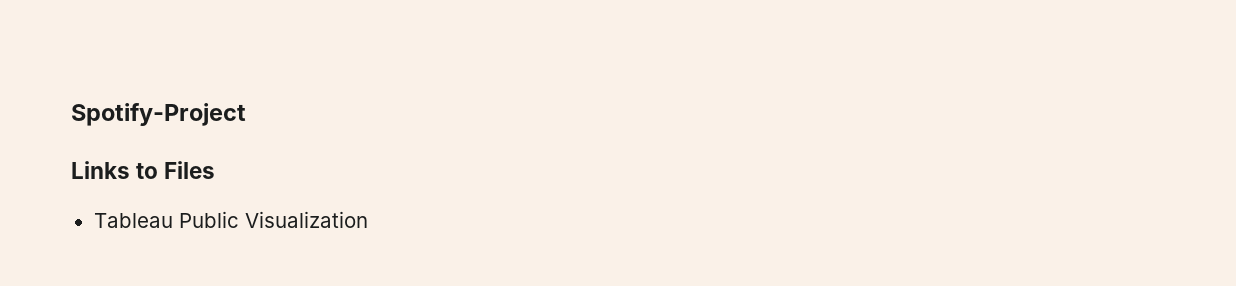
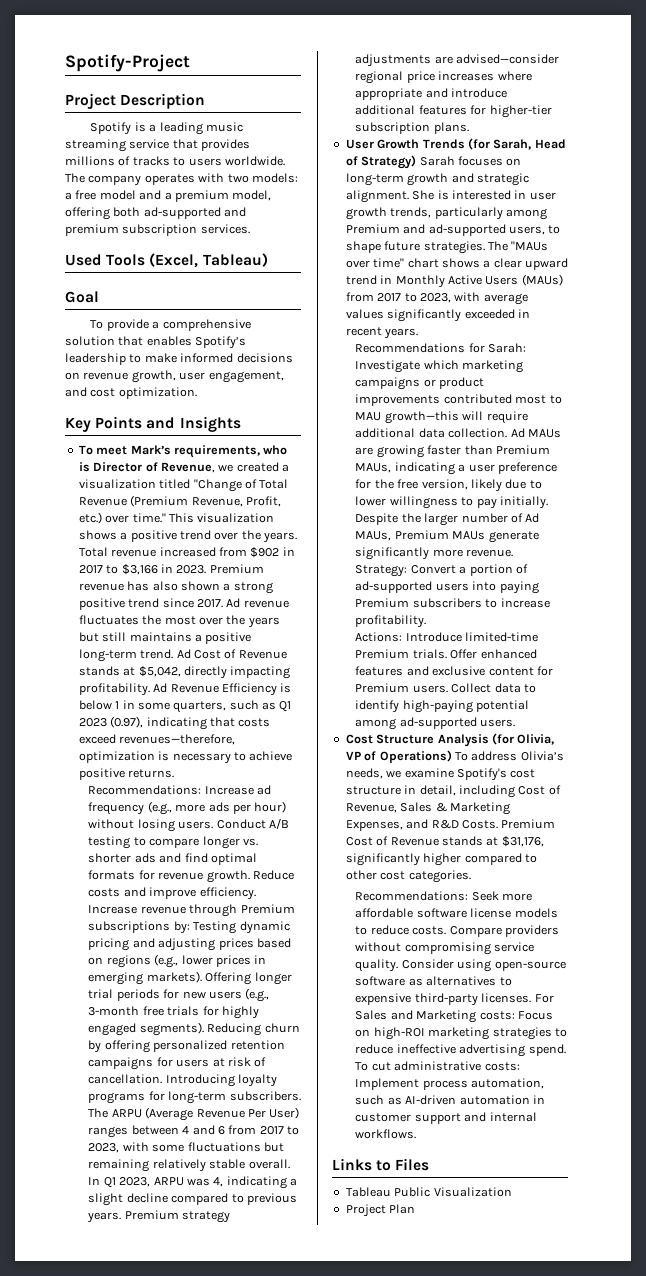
+ Project Description
+ Spotify is a leading music streaming service that provides millions of tracks to users worldwide. The company operates with two models: a free model and a premium model, offering both ad-supported and premium subscription services.
+ Used Tools (Excel, Tableau)
+ Goal
+ To provide a comprehensive solution that enables Spotify’s leadership to make informed decisions on revenue growth, user engagement, and cost optimization.
+ Key Points and Insights
+ To meet Mark’s requirements, who is Director of Revenue, we created a visualization titled "Change of Total Revenue (Premium Revenue, Profit, etc.) over time." This visualization shows a positive trend over the years. Total revenue increased from $902 in 2017 to $3,166 in 2023. Premium revenue has also shown a strong positive trend since 2017. Ad revenue fluctuates the most over the years but still maintains a positive long-term trend. Ad Cost of Revenue stands at $5,042, directly impacting profitability. Ad Revenue Efficiency is below 1 in some quarters, such as Q1 2023 (0.97), indicating that costs exceed revenues—therefore, optimization is necessary to achieve positive returns.
+ Recommendations: Increase ad frequency (e.g., more ads per hour) without losing users. Conduct A/B testing to compare longer vs. shorter ads and find optimal formats for revenue growth. Reduce costs and improve efficiency. Increase revenue through Premium subscriptions by: Testing dynamic pricing and adjusting prices based on regions (e.g., lower prices in emerging markets). Offering longer trial periods for new users (e.g., 3-month free trials for highly engaged segments). Reducing churn by offering personalized retention campaigns for users at risk of cancellation. Introducing loyalty programs for long-term subscribers. The ARPU (Average Revenue Per User) ranges between 4 and 6 from 2017 to 2023, with some fluctuations but remaining relatively stable overall. In Q1 2023, ARPU was 4, indicating a slight decline compared to previous years. Premium strategy adjustments are advised—consider regional price increases where appropriate and introduce additional features for higher-tier subscription plans.
+ User Growth Trends (for Sarah, Head of Strategy) Sarah focuses on long-term growth and strategic alignment. She is interested in user growth trends, particularly among Premium and ad-supported users, to shape future strategies. The "MAUs over time" chart shows a clear upward trend in Monthly Active Users (MAUs) from 2017 to 2023, with average values significantly exceeded in recent years.
+ Recommendations for Sarah: Investigate which marketing campaigns or product improvements contributed most to MAU growth—this will require additional data collection. Ad MAUs are growing faster than Premium MAUs, indicating a user preference for the free version, likely due to lower willingness to pay initially. Despite the larger number of Ad MAUs, Premium MAUs generate significantly more revenue. Strategy: Convert a portion of ad-supported users into paying Premium subscribers to increase profitability.
+ Actions: Introduce limited-time Premium trials. Offer enhanced features and exclusive content for Premium users. Collect data to identify high-paying potential among ad-supported users.
+ Cost Structure Analysis (for Olivia, VP of Operations) To address Olivia’s needs, we examine Spotify's cost structure in detail, including Cost of Revenue, Sales & Marketing Expenses, and R&D Costs. Premium Cost of Revenue stands at $31,176, significantly higher compared to other cost categories.
+ Recommendations: Seek more affordable software license models to reduce costs. Compare providers without compromising service quality. Consider using open-source software as alternatives to expensive third-party licenses. For Sales and Marketing costs: Focus on high-ROI marketing strategies to reduce ineffective advertising spend. To cut administrative costs: Implement process automation, such as AI-driven automation in customer support and internal workflows.
+ Project Plan

